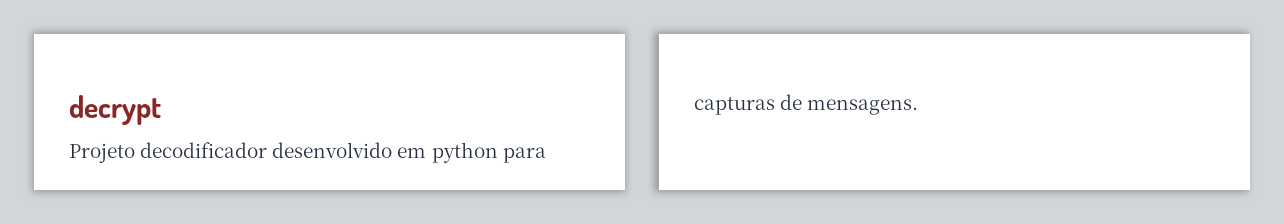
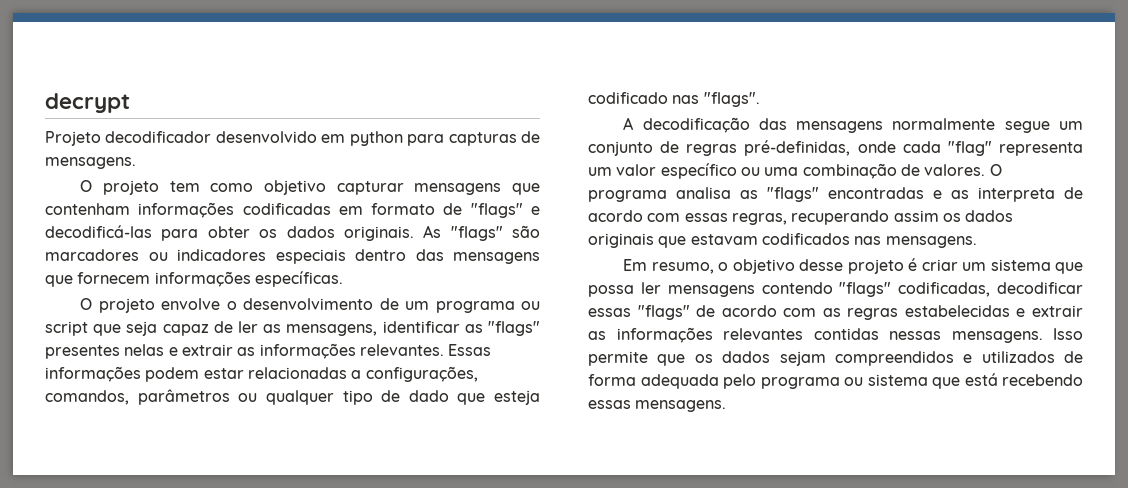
+ O projeto tem como objetivo capturar mensagens que contenham informações codificadas em formato de "flags" e decodificá-las para obter os dados originais. As "flags" são marcadores ou indicadores especiais dentro das mensagens que fornecem informações específicas.
+ O projeto envolve o desenvolvimento de um programa ou script que seja capaz de ler as mensagens, identificar as "flags" presentes nelas e extrair as informações relevantes. Essas informações podem estar relacionadas a configurações, comandos, parâmetros ou qualquer tipo de dado que esteja codificado nas "flags".
+ A decodificação das mensagens normalmente segue um conjunto de regras pré-definidas, onde cada "flag" representa um valor específico ou uma combinação de valores. O programa analisa as "flags" encontradas e as interpreta de acordo com essas regras, recuperando assim os dados originais que estavam codificados nas mensagens.
+ Em resumo, o objetivo desse projeto é criar um sistema que possa ler mensagens contendo "flags" codificadas, decodificar essas "flags" de acordo com as regras estabelecidas e extrair as informações relevantes contidas nessas mensagens. Isso permite que os dados sejam compreendidos e utilizados de forma adequada pelo programa ou sistema que está recebendo essas mensagens.

